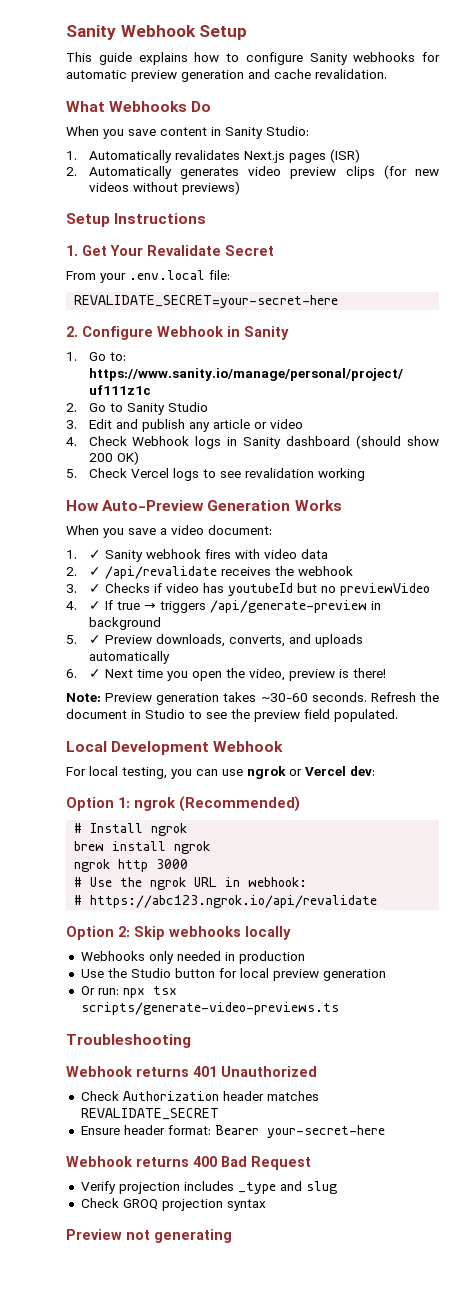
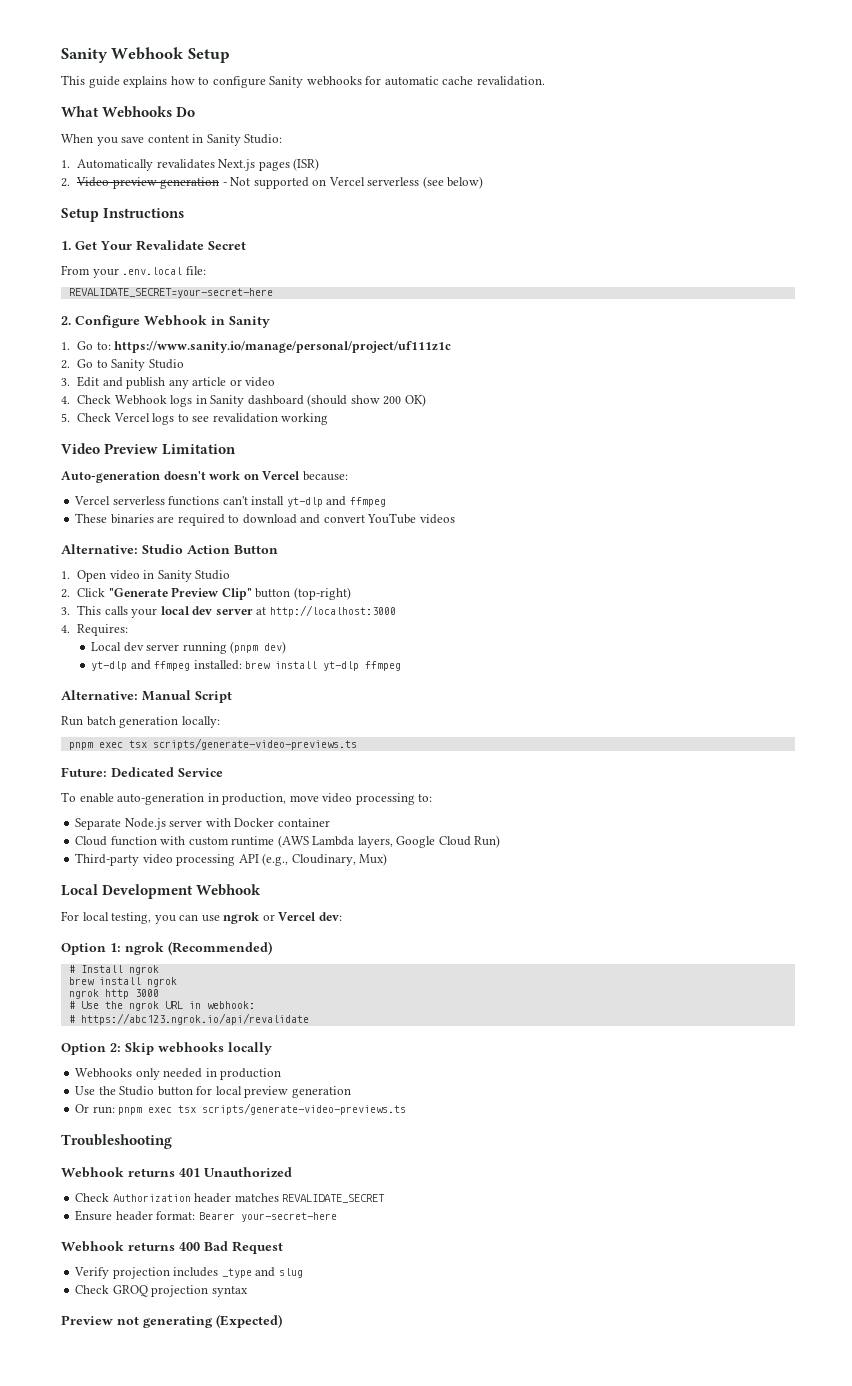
- This guide explains how to configure Sanity webhooks for automatic preview generation and cache revalidation.
+ This guide explains how to configure Sanity webhooks for automatic cache revalidation.
- 2. Automatically generates video preview clips (for new videos without previews)
+ 2. Video preview generation - Not supported on Vercel serverless (see below)
- How Auto-Preview Generation Works
- When you save a video document:
- 1. ✓ Sanity webhook fires with video data
- 2. ✓ /api/revalidate receives the webhook
- 3. ✓ Checks if video has youtubeId but no previewVideo
- 4. ✓ If true → triggers /api/generate-preview in background
- 5. ✓ Preview downloads, converts, and uploads automatically
- 6. ✓ Next time you open the video, preview is there!
- Note: Preview generation takes ~30-60 seconds. Refresh the document in Studio to see the preview field populated.
+ Video Preview Limitation
+ Auto-generation doesn't work on Vercel because:
+ Vercel serverless functions can't install yt-dlp and ffmpeg
+ These binaries are required to download and convert YouTube videos
+ Alternative: Studio Action Button
+ 1. Open video in Sanity Studio
+ 2. Click "Generate Preview Clip" button (top-right)
+ 3. This calls your local dev server at http://localhost:3000
+ 4. Requires:
+ Local dev server running (pnpm dev)
+ yt-dlp and ffmpeg installed: brew install yt-dlp ffmpeg
+ Alternative: Manual Script
+ Run batch generation locally:
+ pnpm exec tsx scripts/generate-video-previews.ts
+ Future: Dedicated Service
+ To enable auto-generation in production, move video processing to:
+ Separate Node.js server with Docker container
+ Cloud function with custom runtime (AWS Lambda layers, Google Cloud Run)
+ Third-party video processing API (e.g., Cloudinary, Mux)
- Or run: npx tsx scripts/generate-video-previews.ts
+ Or run: pnpm exec tsx scripts/generate-video-previews.ts
- Preview not generating
+ Preview not generating (Expected)

